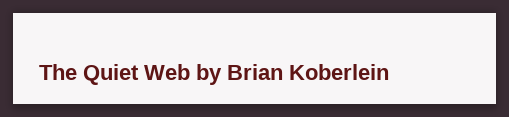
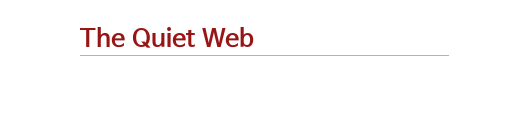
- The Quiet Web by Brian Koberlein
+ The Quiet Web

